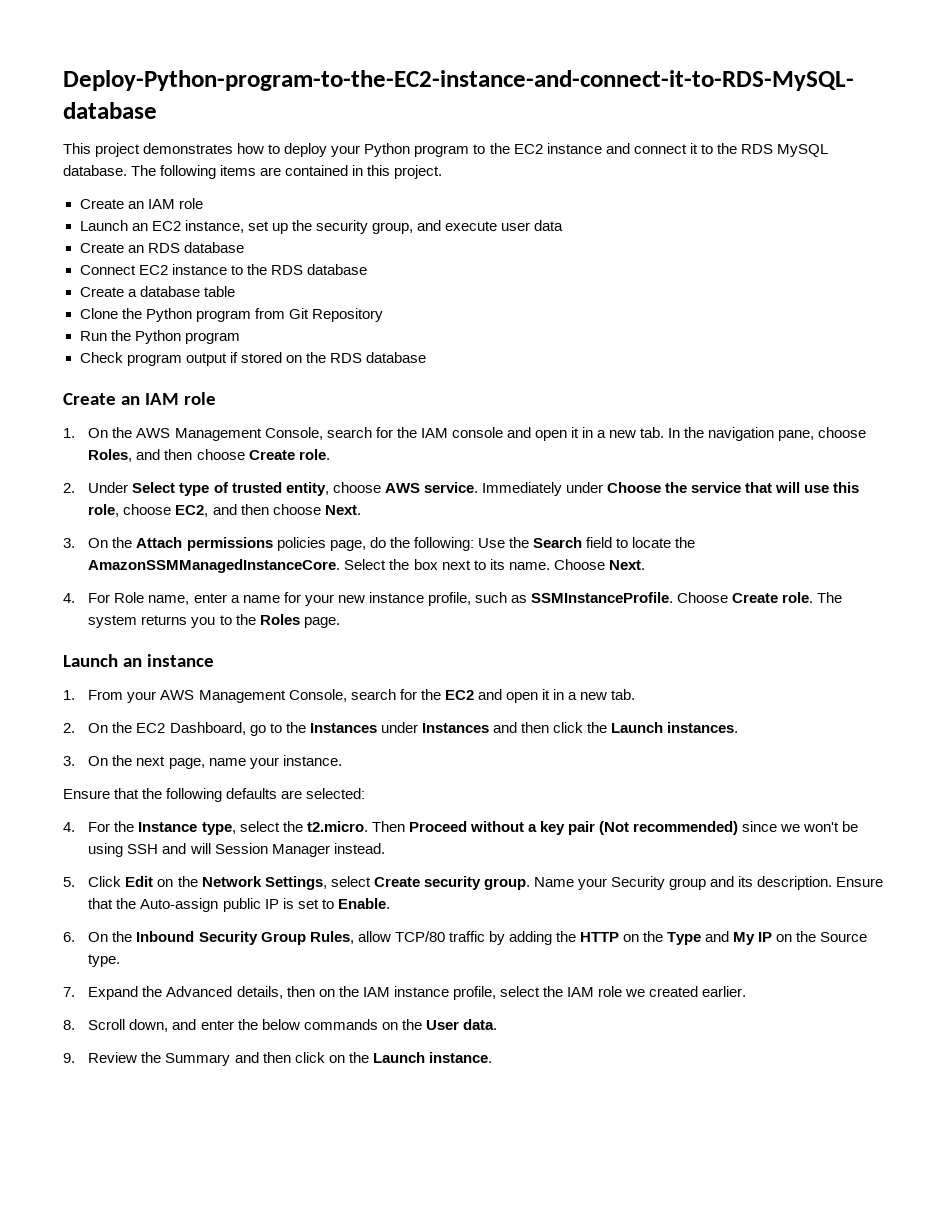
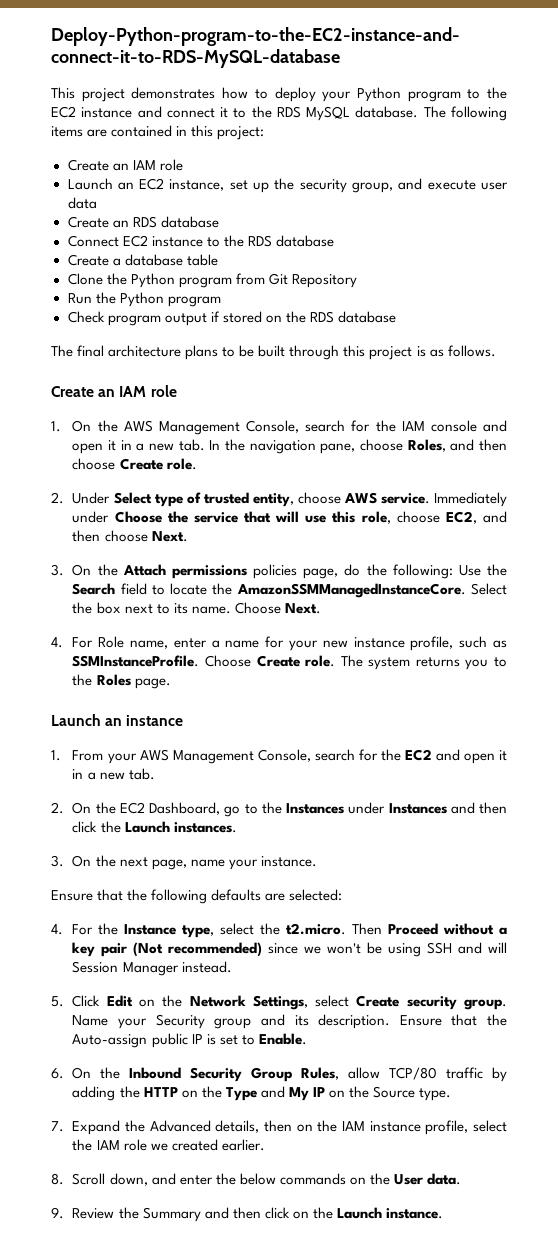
- The following items are contained in this project.
+ The following items are contained in this project:
+ The final architecture plans to be built through this project is as follows.

